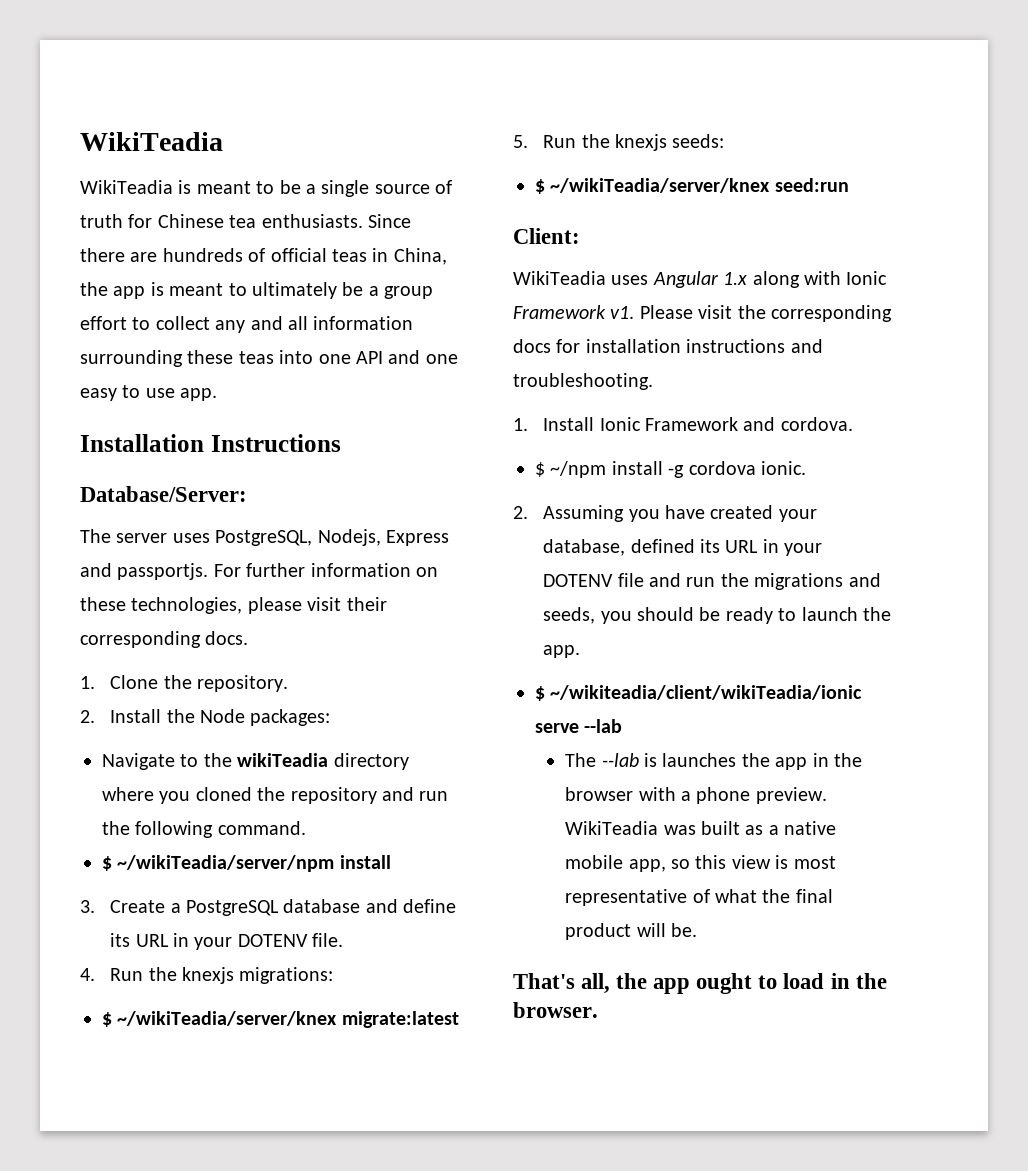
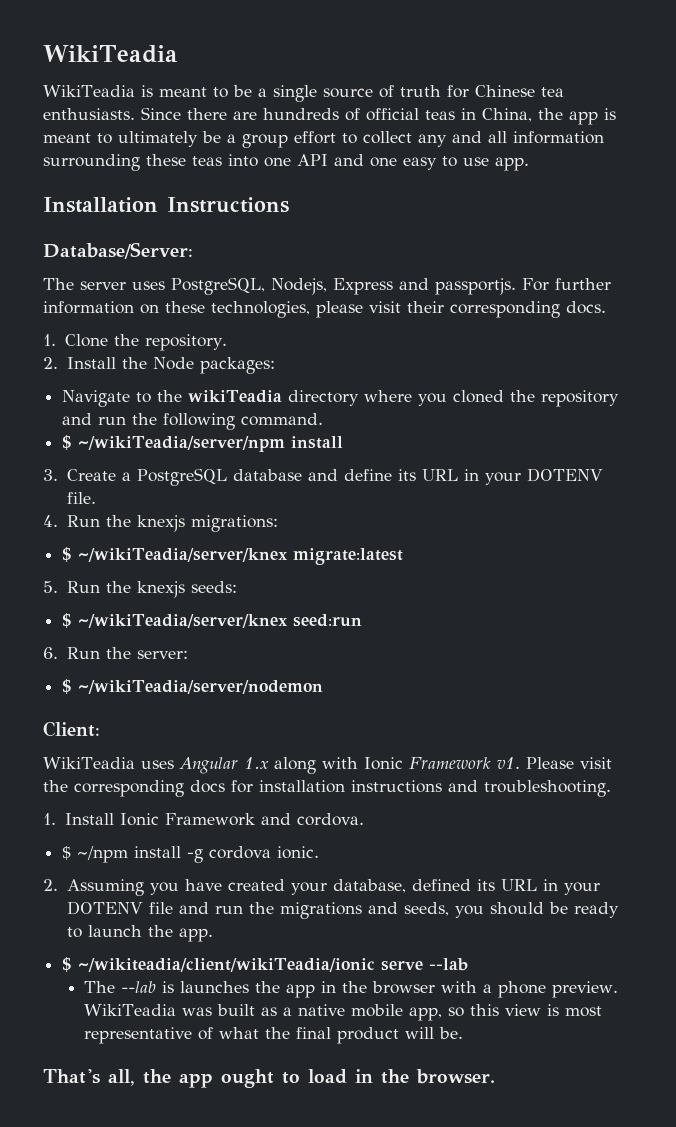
+ 6. Run the server:
+ $ ~/wikiTeadia/server/nodemon

